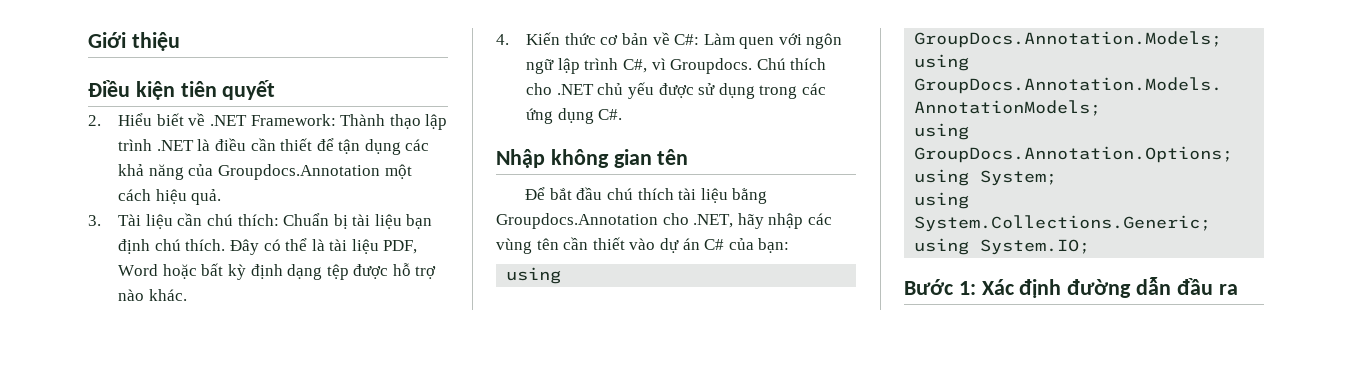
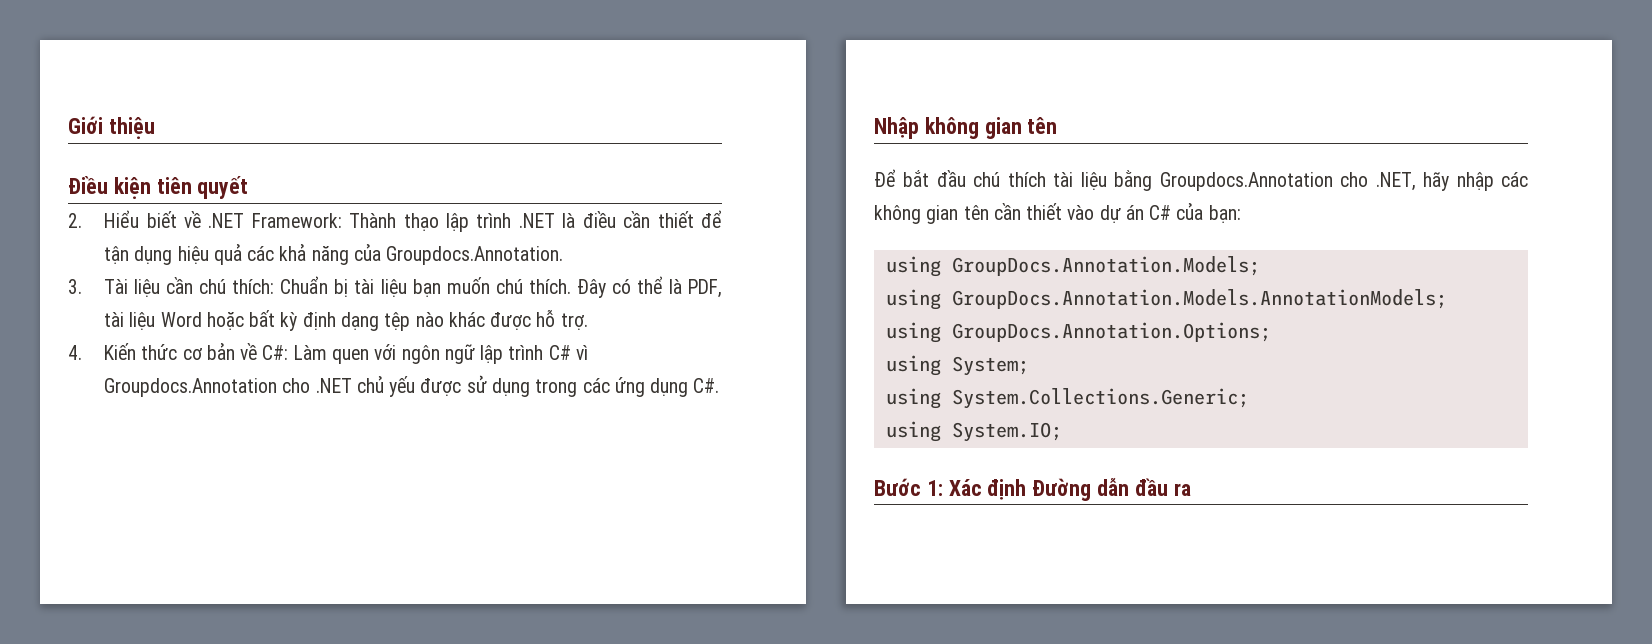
- 2. Hiểu biết về .NET Framework: Thành thạo lập trình .NET là điều cần thiết để tận dụng các khả năng của Groupdocs.Annotation một cách hiệu quả.
+ 2. Hiểu biết về .NET Framework: Thành thạo lập trình .NET là điều cần thiết để tận dụng hiệu quả các khả năng của Groupdocs.Annotation.
- 3. Tài liệu cần chú thích: Chuẩn bị tài liệu bạn định chú thích.
+ 3. Tài liệu cần chú thích: Chuẩn bị tài liệu bạn muốn chú thích.
- Đây có thể là tài liệu PDF, Word hoặc bất kỳ định dạng tệp được hỗ trợ nào khác.
+ Đây có thể là PDF, tài liệu Word hoặc bất kỳ định dạng tệp nào khác được hỗ trợ.
- 4. Kiến thức cơ bản về C#: Làm quen với ngôn ngữ lập trình C#, vì Groupdocs. Chú thích cho .NET chủ yếu được sử dụng trong các ứng dụng C#.
+ 4. Kiến thức cơ bản về C#: Làm quen với ngôn ngữ lập trình C# vì Groupdocs.Annotation cho .NET chủ yếu được sử dụng trong các ứng dụng C#.
- Để bắt đầu chú thích tài liệu bằng Groupdocs.Annotation cho .NET, hãy nhập các vùng tên cần thiết vào dự án C# của bạn:
+ Để bắt đầu chú thích tài liệu bằng Groupdocs.Annotation cho .NET, hãy nhập các không gian tên cần thiết vào dự án C# của bạn:
- Bước 1: Xác định đường dẫn đầu ra
+ Bước 1: Xác định Đường dẫn đầu ra

